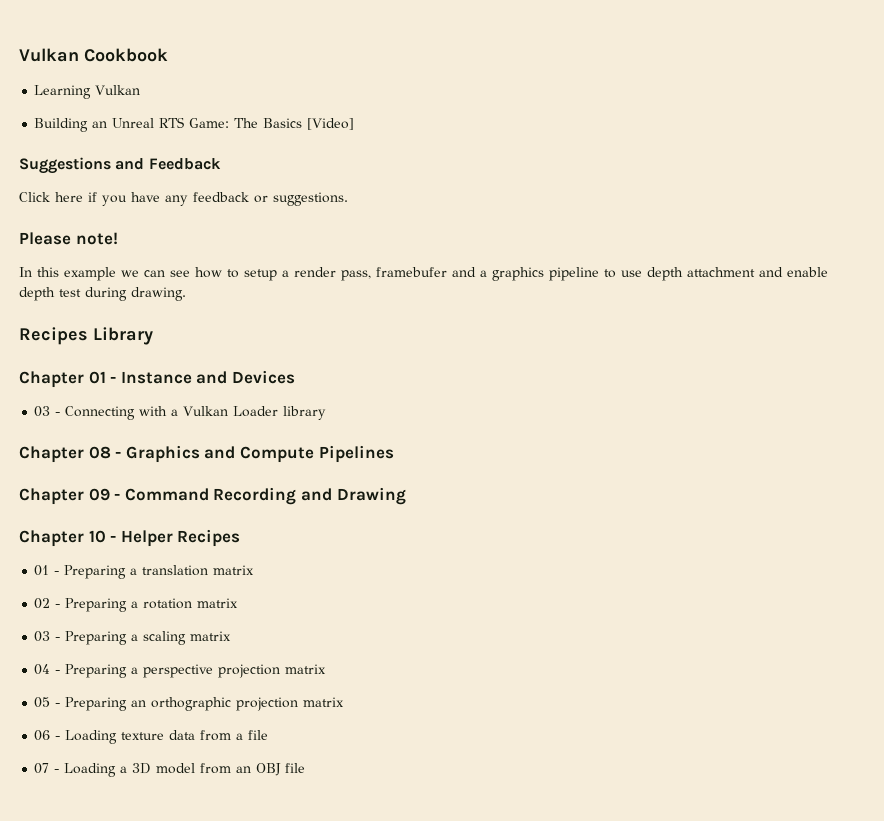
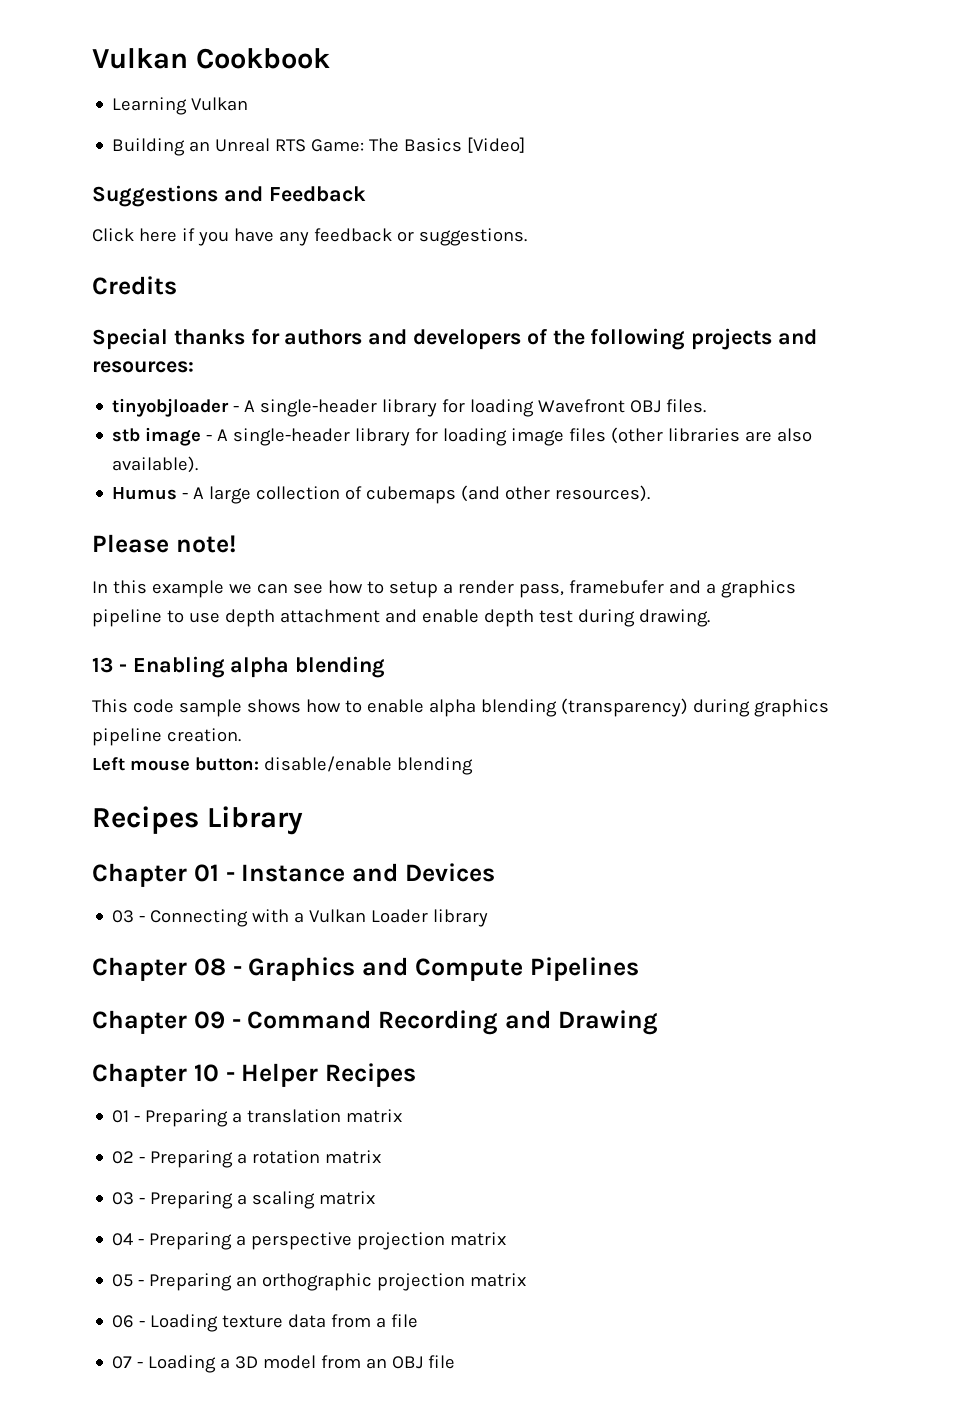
+ Credits
+ Special thanks for authors and developers of the following projects and resources:
+ tinyobjloader - A single-header library for loading Wavefront OBJ files.
+ stb image - A single-header library for loading image files (other libraries are also available).
+ Humus - A large collection of cubemaps (and other resources).
+ 13 - Enabling alpha blending
+ This code sample shows how to enable alpha blending (transparency) during graphics pipeline creation.
+ Left mouse button: disable/enable blending

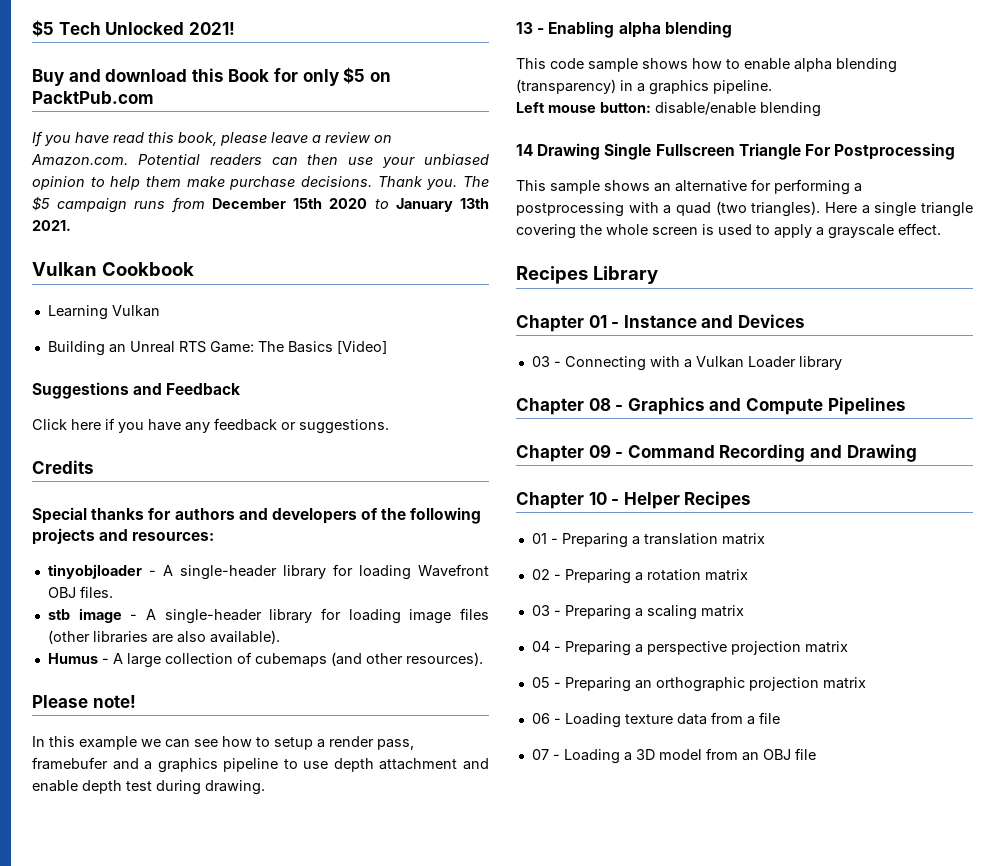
+ $5 Tech Unlocked 2021!
+ Buy and download this Book for only $5 on PacktPub.com
+ If you have read this book, please leave a review on Amazon.com. Potential readers can then use your unbiased opinion to help them make purchase decisions. Thank you. The $5 campaign runs from December 15th 2020 to January 13th 2021.
- This code sample shows how to enable alpha blending (transparency) during graphics pipeline creation.
+ This code sample shows how to enable alpha blending (transparency) in a graphics pipeline.
+ 14 Drawing Single Fullscreen Triangle For Postprocessing
+ This sample shows an alternative for performing a postprocessing with a quad (two triangles). Here a single triangle covering the whole screen is used to apply a grayscale effect.

